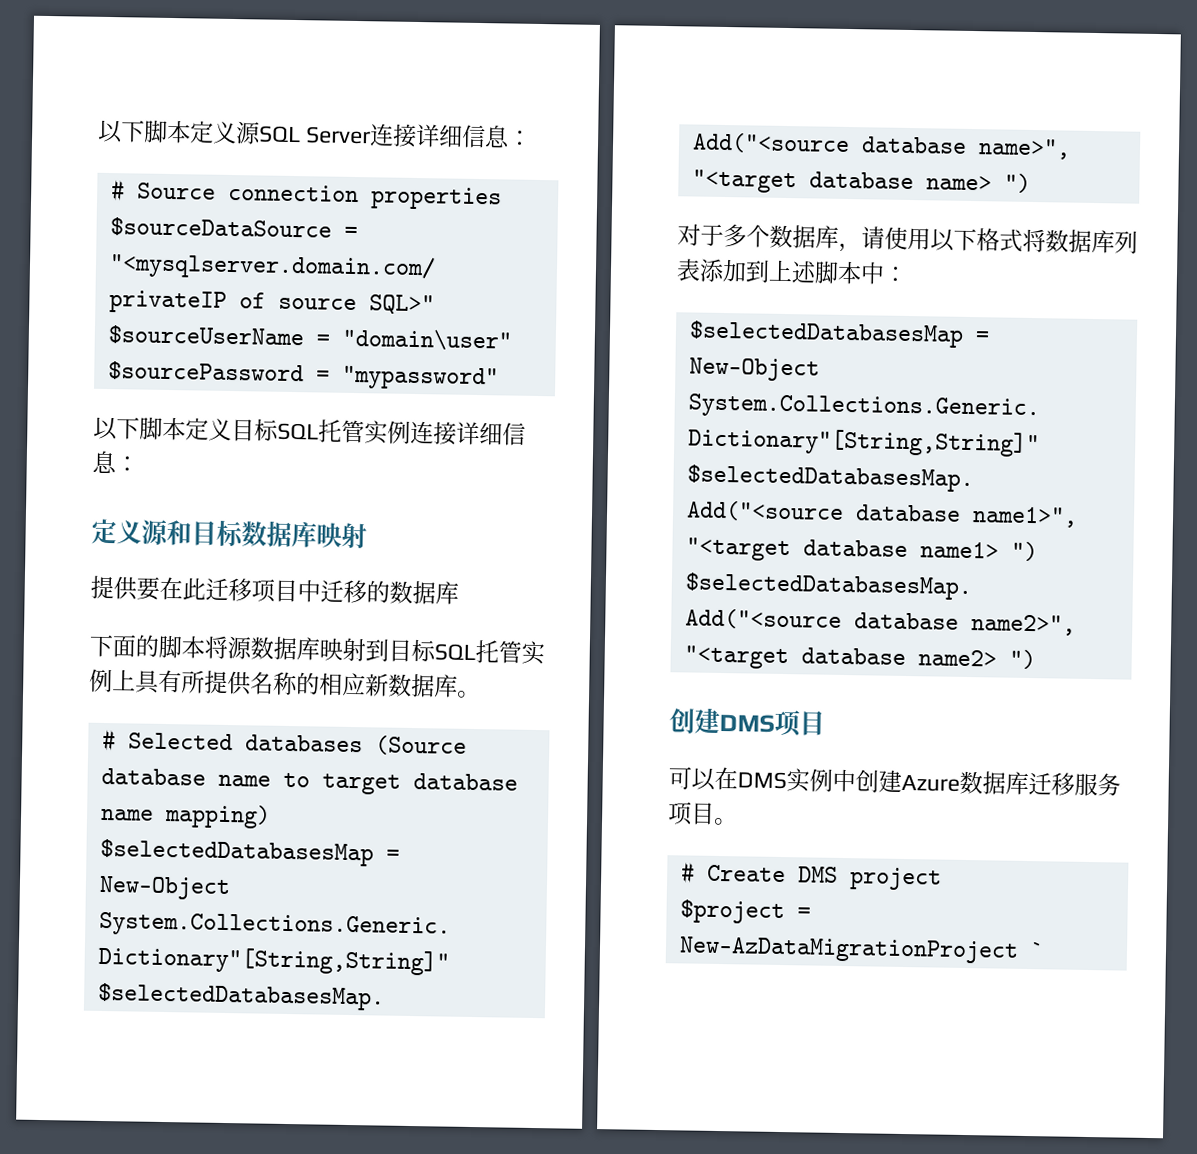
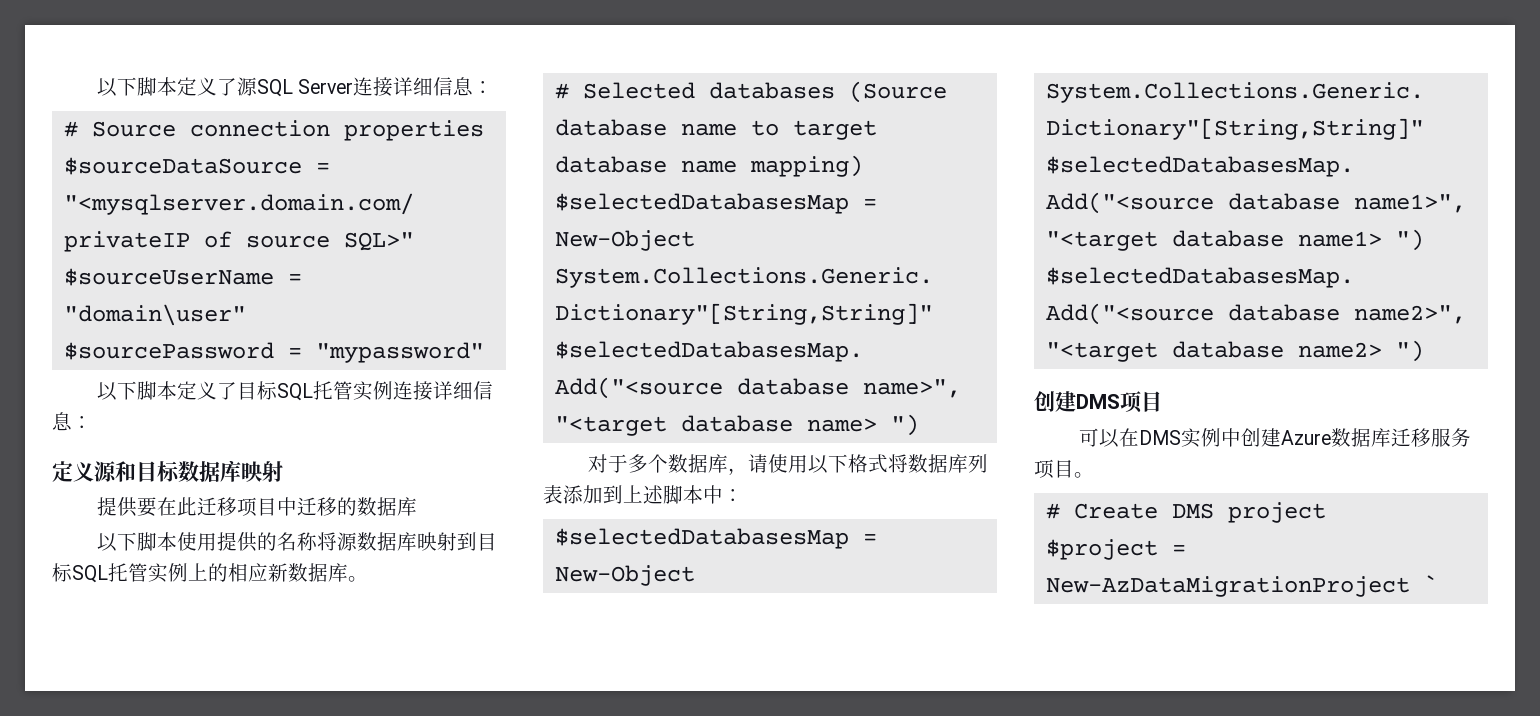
- 以下脚本定义源SQL Server连接详细信息：
+ 以下脚本定义了源SQL Server连接详细信息：
- 以下脚本定义目标SQL托管实例连接详细信息：
+ 以下脚本定义了目标SQL托管实例连接详细信息：
- 下面的脚本将源数据库映射到目标SQL托管实例上具有所提供名称的相应新数据库。
+ 以下脚本使用提供的名称将源数据库映射到目标SQL托管实例上的相应新数据库。

